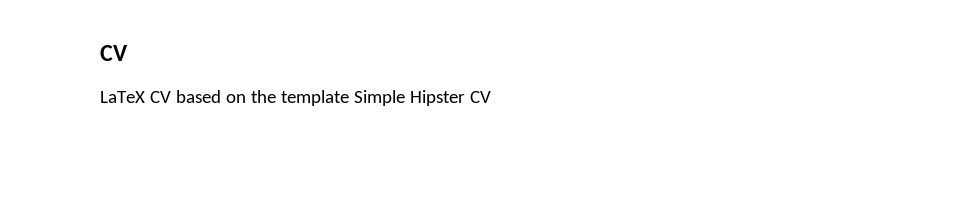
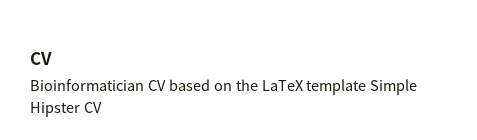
- LaTeX CV based on the template Simple Hipster CV
+ Bioinformatician CV based on the LaTeX template Simple Hipster CV

